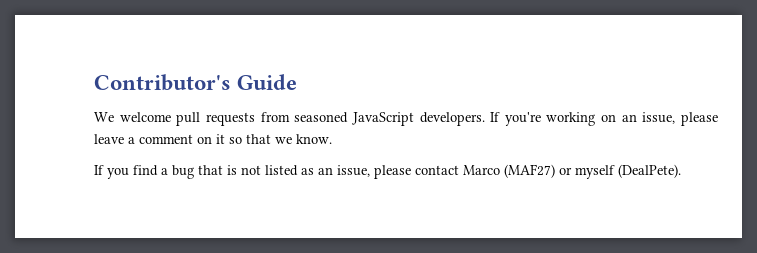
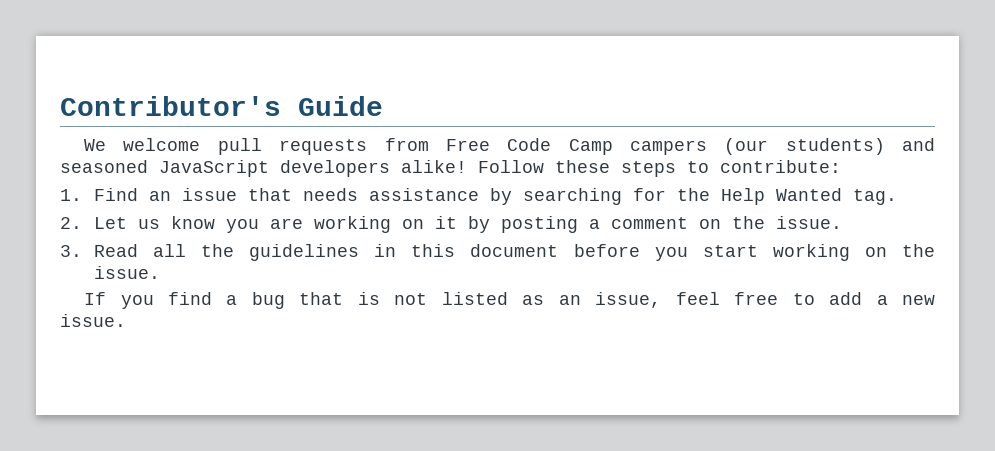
- We welcome pull requests from seasoned JavaScript developers. If you're working on an issue, please leave a comment on it so that we know.
+ We welcome pull requests from Free Code Camp campers (our students) and seasoned JavaScript developers alike! Follow these steps to contribute:
+ 1. Find an issue that needs assistance by searching for the Help Wanted tag.
+ 2. Let us know you are working on it by posting a comment on the issue.
+ 3. Read all the guidelines in this document before you start working on the issue.
- If you find a bug that is not listed as an issue, please contact Marco (MAF27) or myself (DealPete).
+ If you find a bug that is not listed as an issue, feel free to add a new issue.

